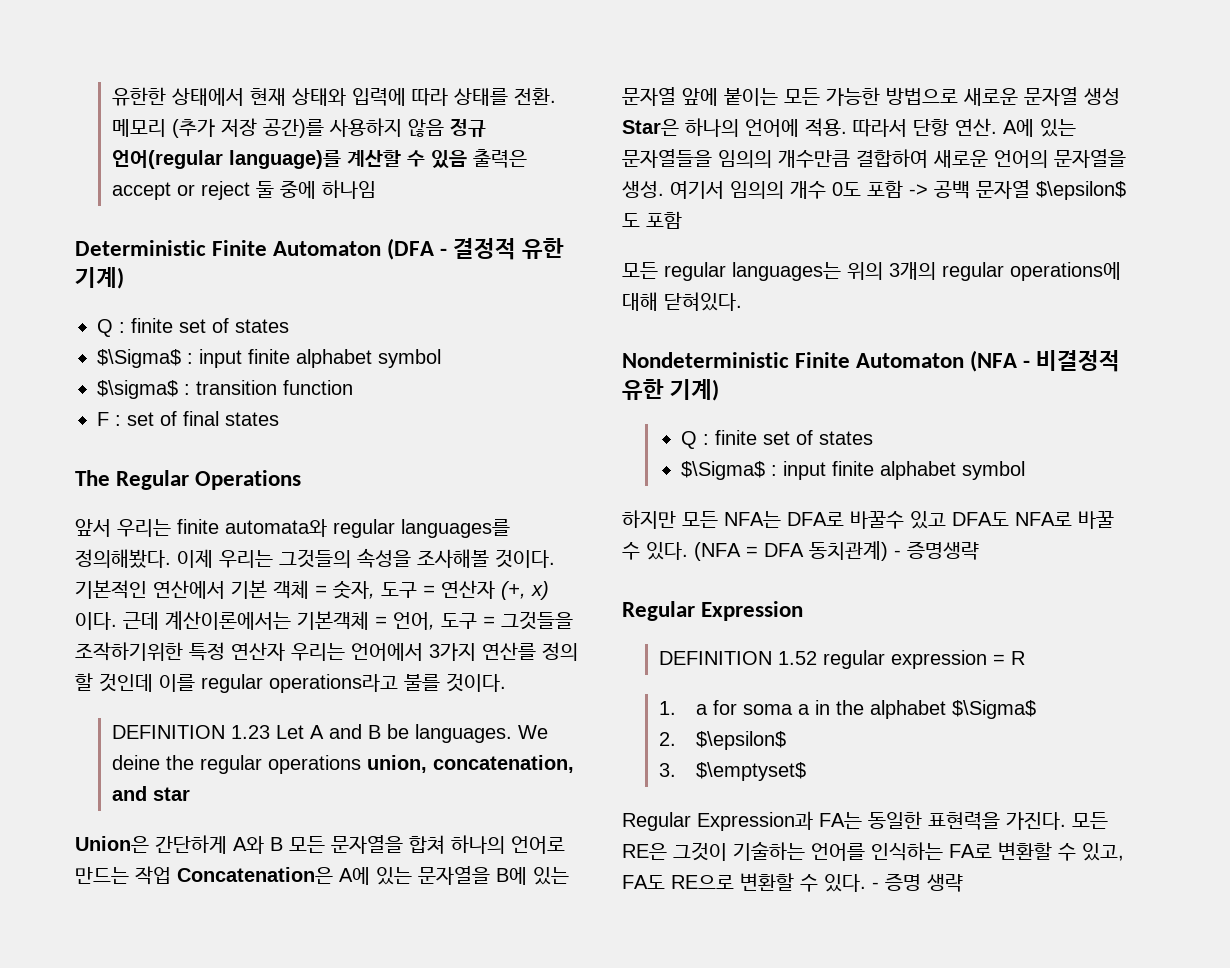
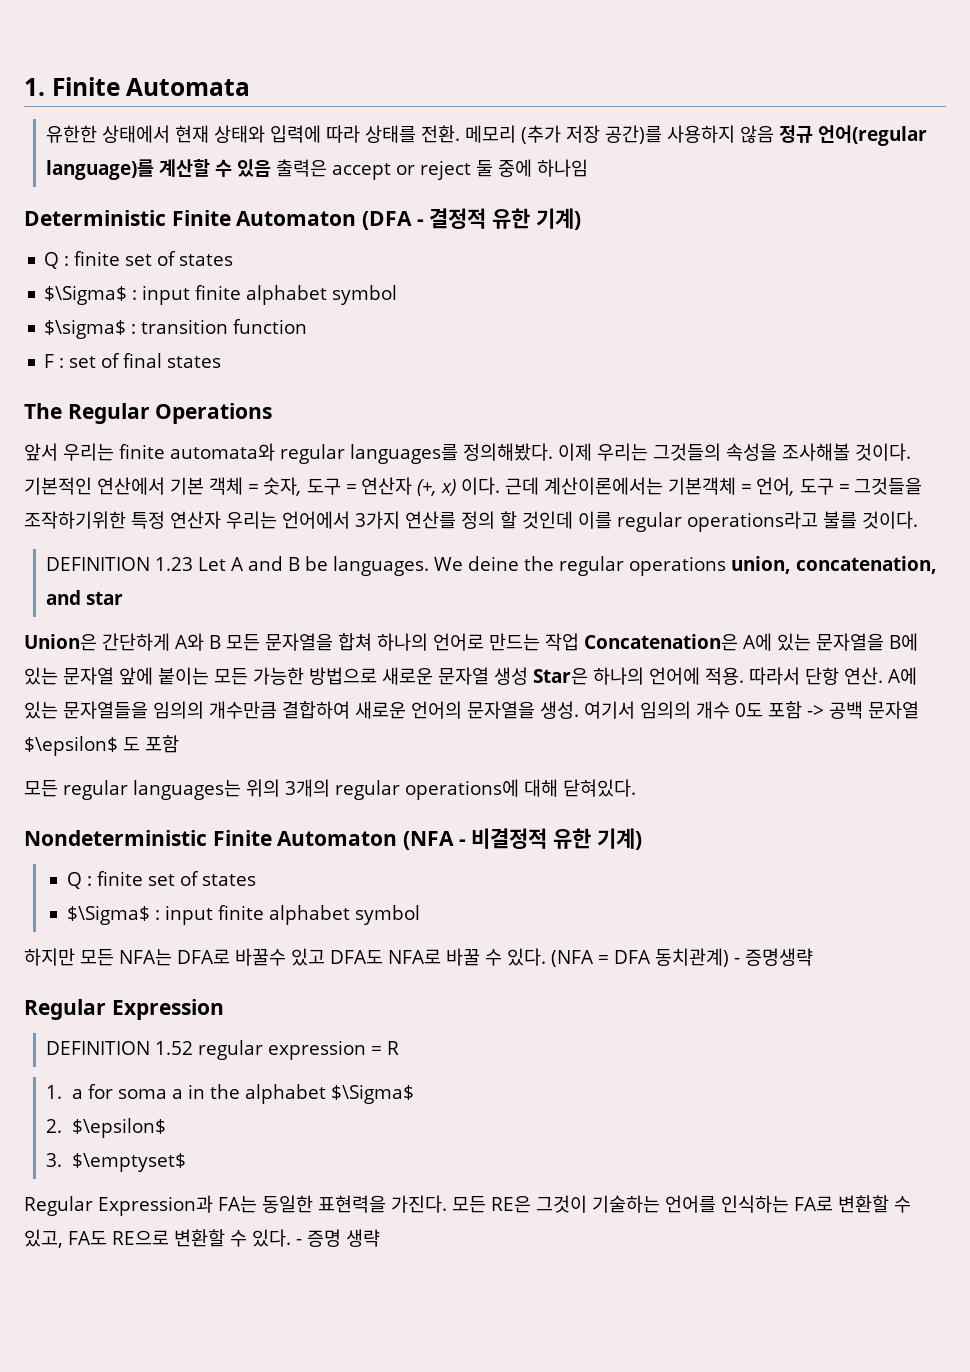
+ 1. Finite Automata

